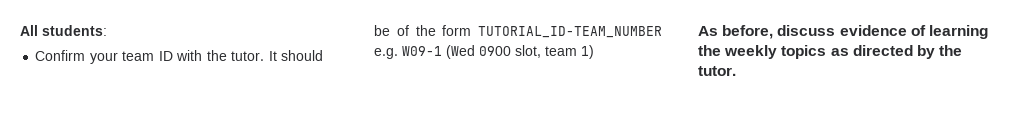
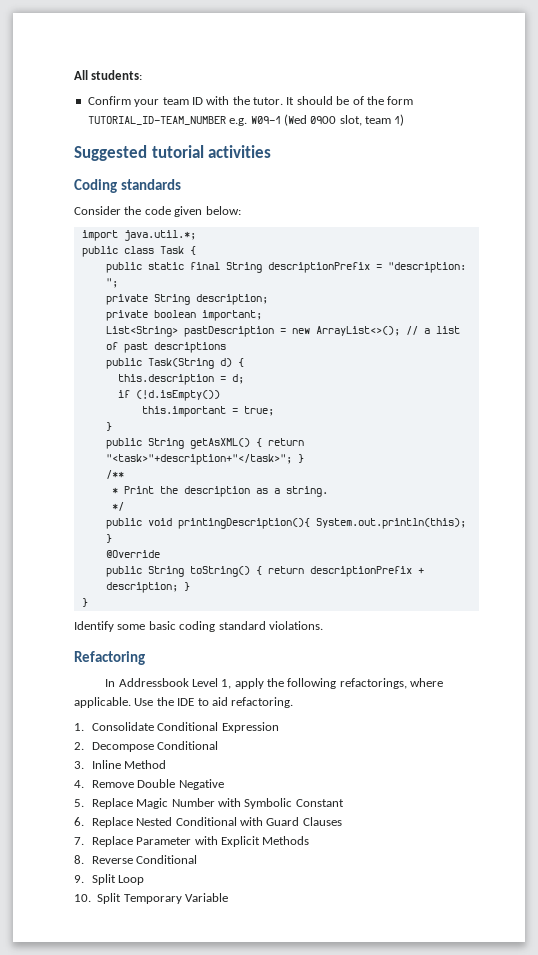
- As before, discuss evidence of learning the weekly topics as directed by the tutor.
+ Suggested tutorial activities
+ Coding standards
+ Consider the code given below:
+ import java.util.*;
+ public class Task {
+ public static final String descriptionPrefix = "description: ";
+ private String description;
+ private boolean important;
+ List<String> pastDescription = new ArrayList<>(); // a list of past descriptions
+ public Task(String d) {
+ this.description = d;
+ if (!d.isEmpty())
+ this.important = true;
+ }
+ public String getAsXML() { return "<task>"+description+"</task>"; }
+ /**
+ * Print the description as a string.
+ */
+ public void printingDescription(){ System.out.println(this); }
+ @Override
+ public String toString() { return descriptionPrefix + description; }
+ }
+ Identify some basic coding standard violations.
+ Refactoring
+ In Addressbook Level 1, apply the following refactorings, where applicable. Use the IDE to aid refactoring.
+ 1. Consolidate Conditional Expression
+ 2. Decompose Conditional
+ 3. Inline Method
+ 4. Remove Double Negative
+ 5. Replace Magic Number with Symbolic Constant
+ 6. Replace Nested Conditional with Guard Clauses
+ 7. Replace Parameter with Explicit Methods
+ 8. Reverse Conditional
+ 9. Split Loop
+ 10. Split Temporary Variable

